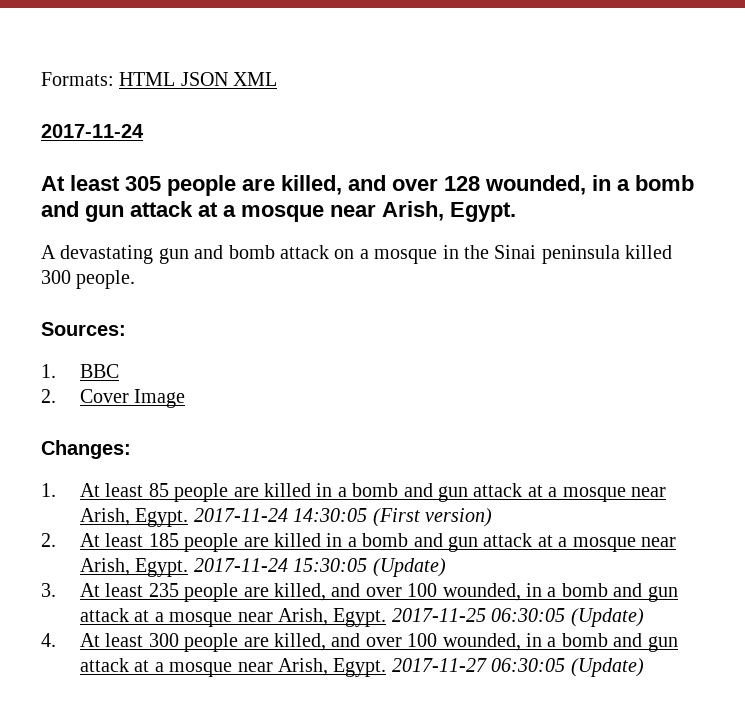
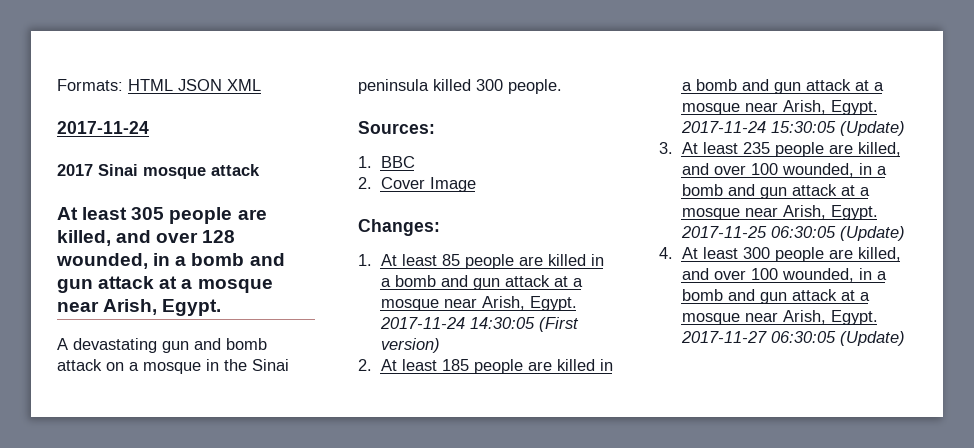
+ 2017 Sinai mosque attack

